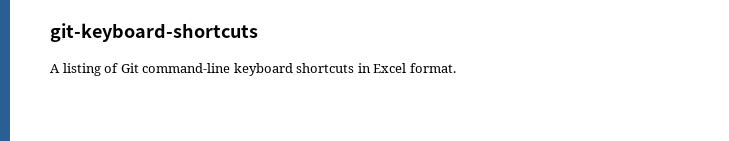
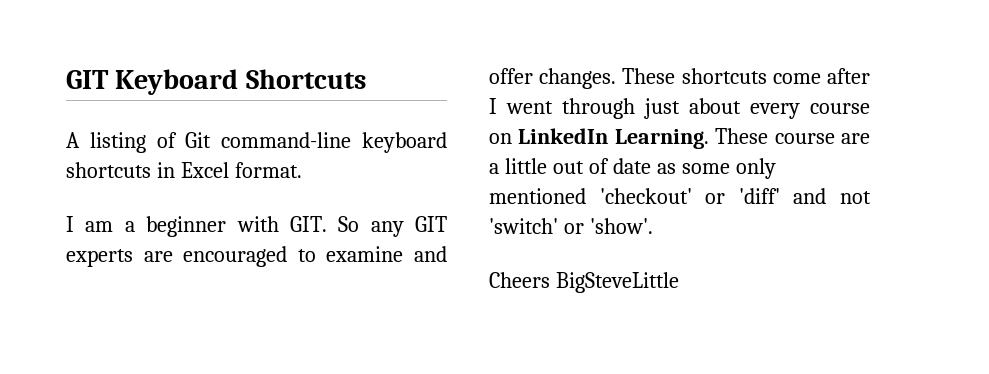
- git-keyboard-shortcuts
+ GIT Keyboard Shortcuts
+ I am a beginner with GIT. So any GIT experts are encouraged to examine and offer changes. These shortcuts come after I went through just about every course on LinkedIn Learning. These course are a little out of date as some only mentioned 'checkout' or 'diff' and not 'switch' or 'show'.
+ Cheers BigSteveLittle

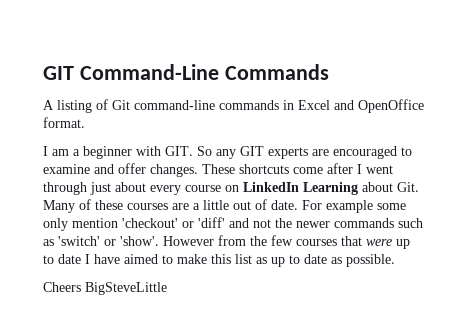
- GIT Keyboard Shortcuts
+ GIT Command-Line Commands
- A listing of Git command-line keyboard shortcuts in Excel format.
+ A listing of Git command-line commands in Excel and OpenOffice format.
- These shortcuts come after I went through just about every course on LinkedIn Learning. These course are a little out of date as some only mentioned 'checkout' or 'diff' and not 'switch' or 'show'.
+ These shortcuts come after I went through just about every course on LinkedIn Learning about Git. Many of these courses are a little out of date. For example some only mention 'checkout' or 'diff' and not the newer commands such as 'switch' or 'show'. However from the few courses that were up to date I have aimed to make this list as up to date as possible.

